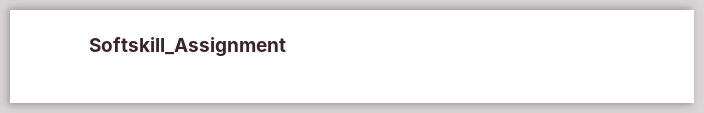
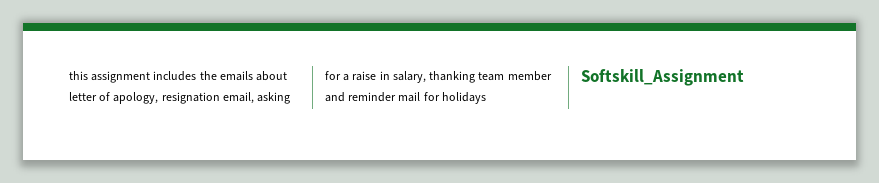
+ this assignment includes the emails about letter of apology, resignation email, asking for a raise in salary, thanking team member and reminder mail for holidays

